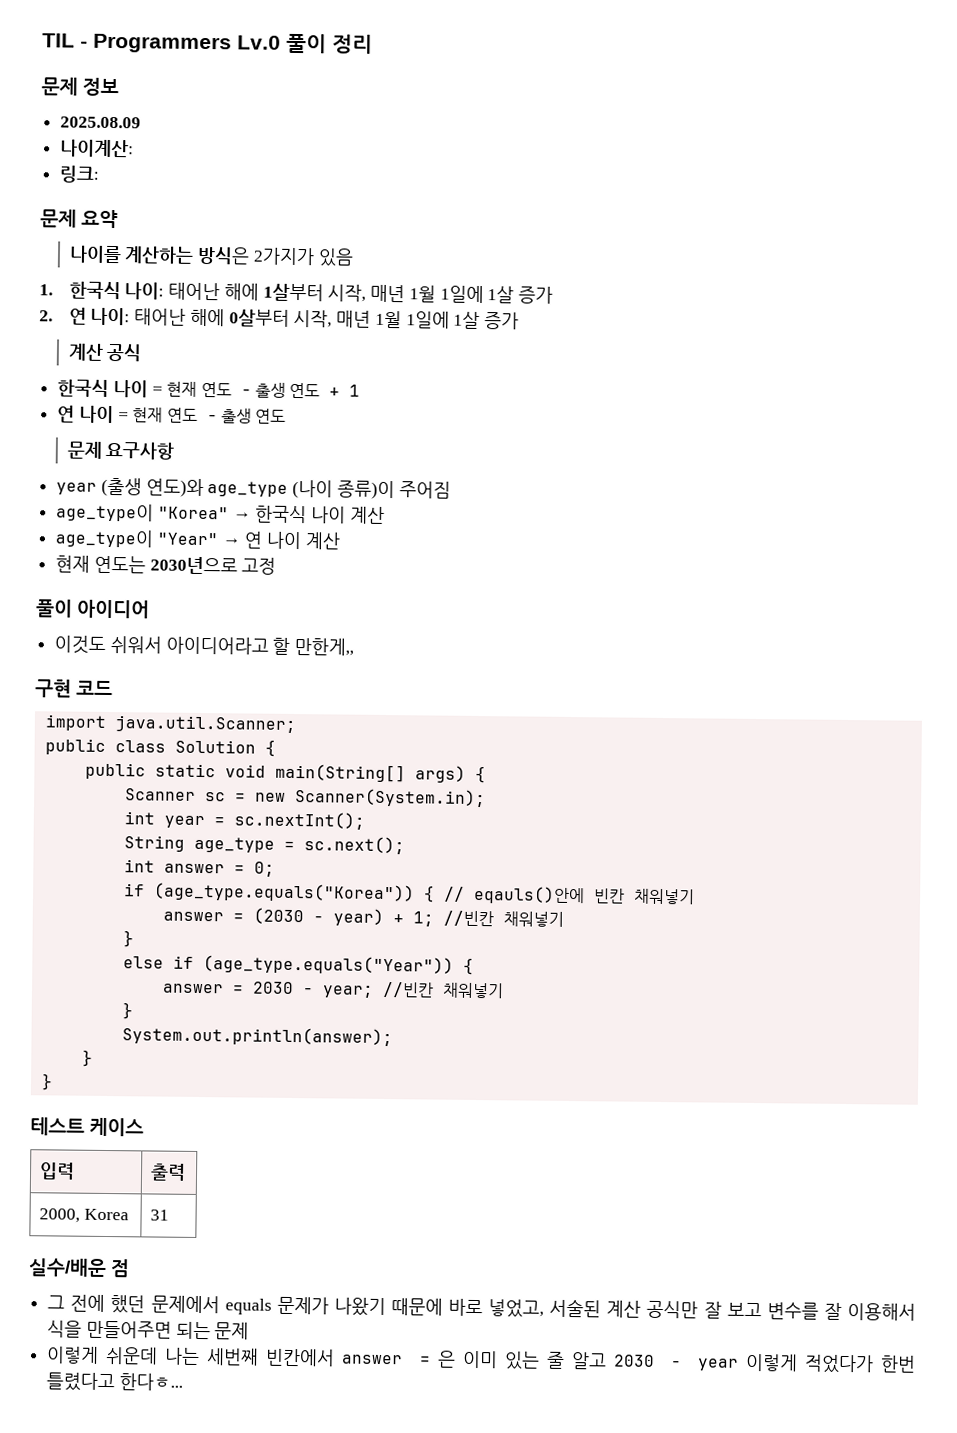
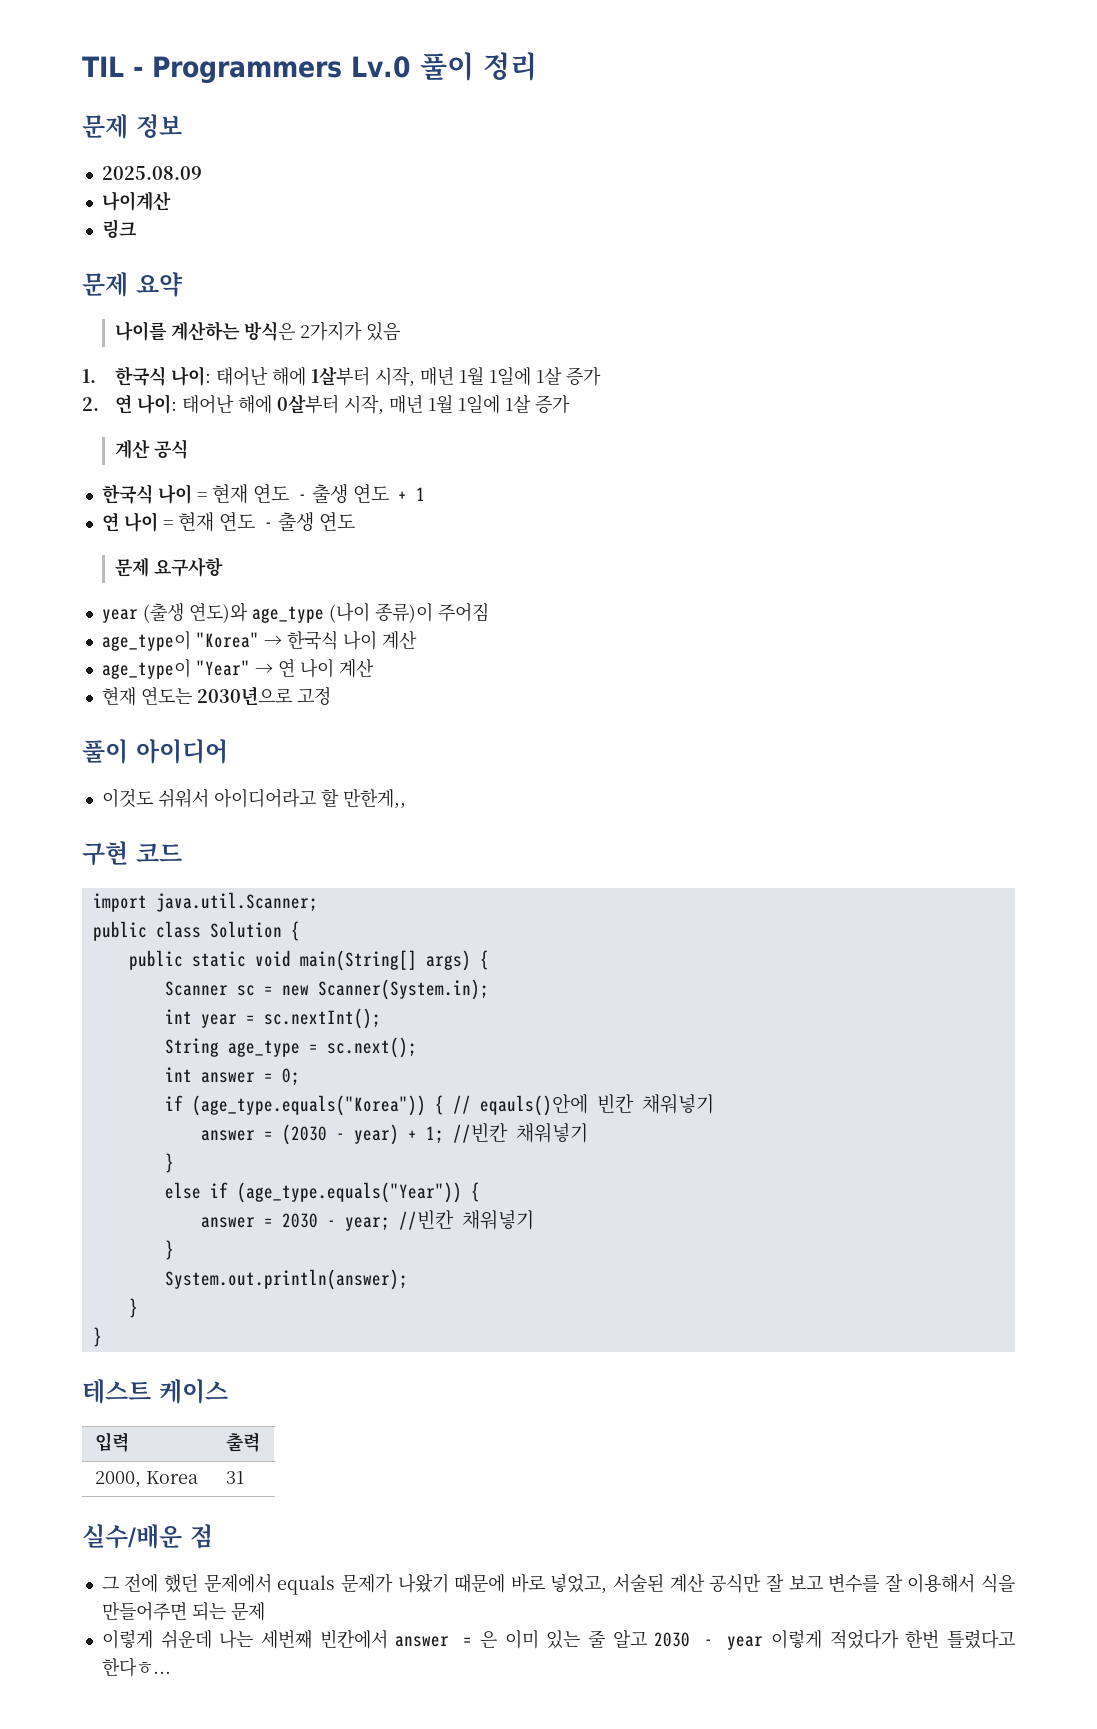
- 나이계산:
- 링크:
+ 나이계산
+ 링크

